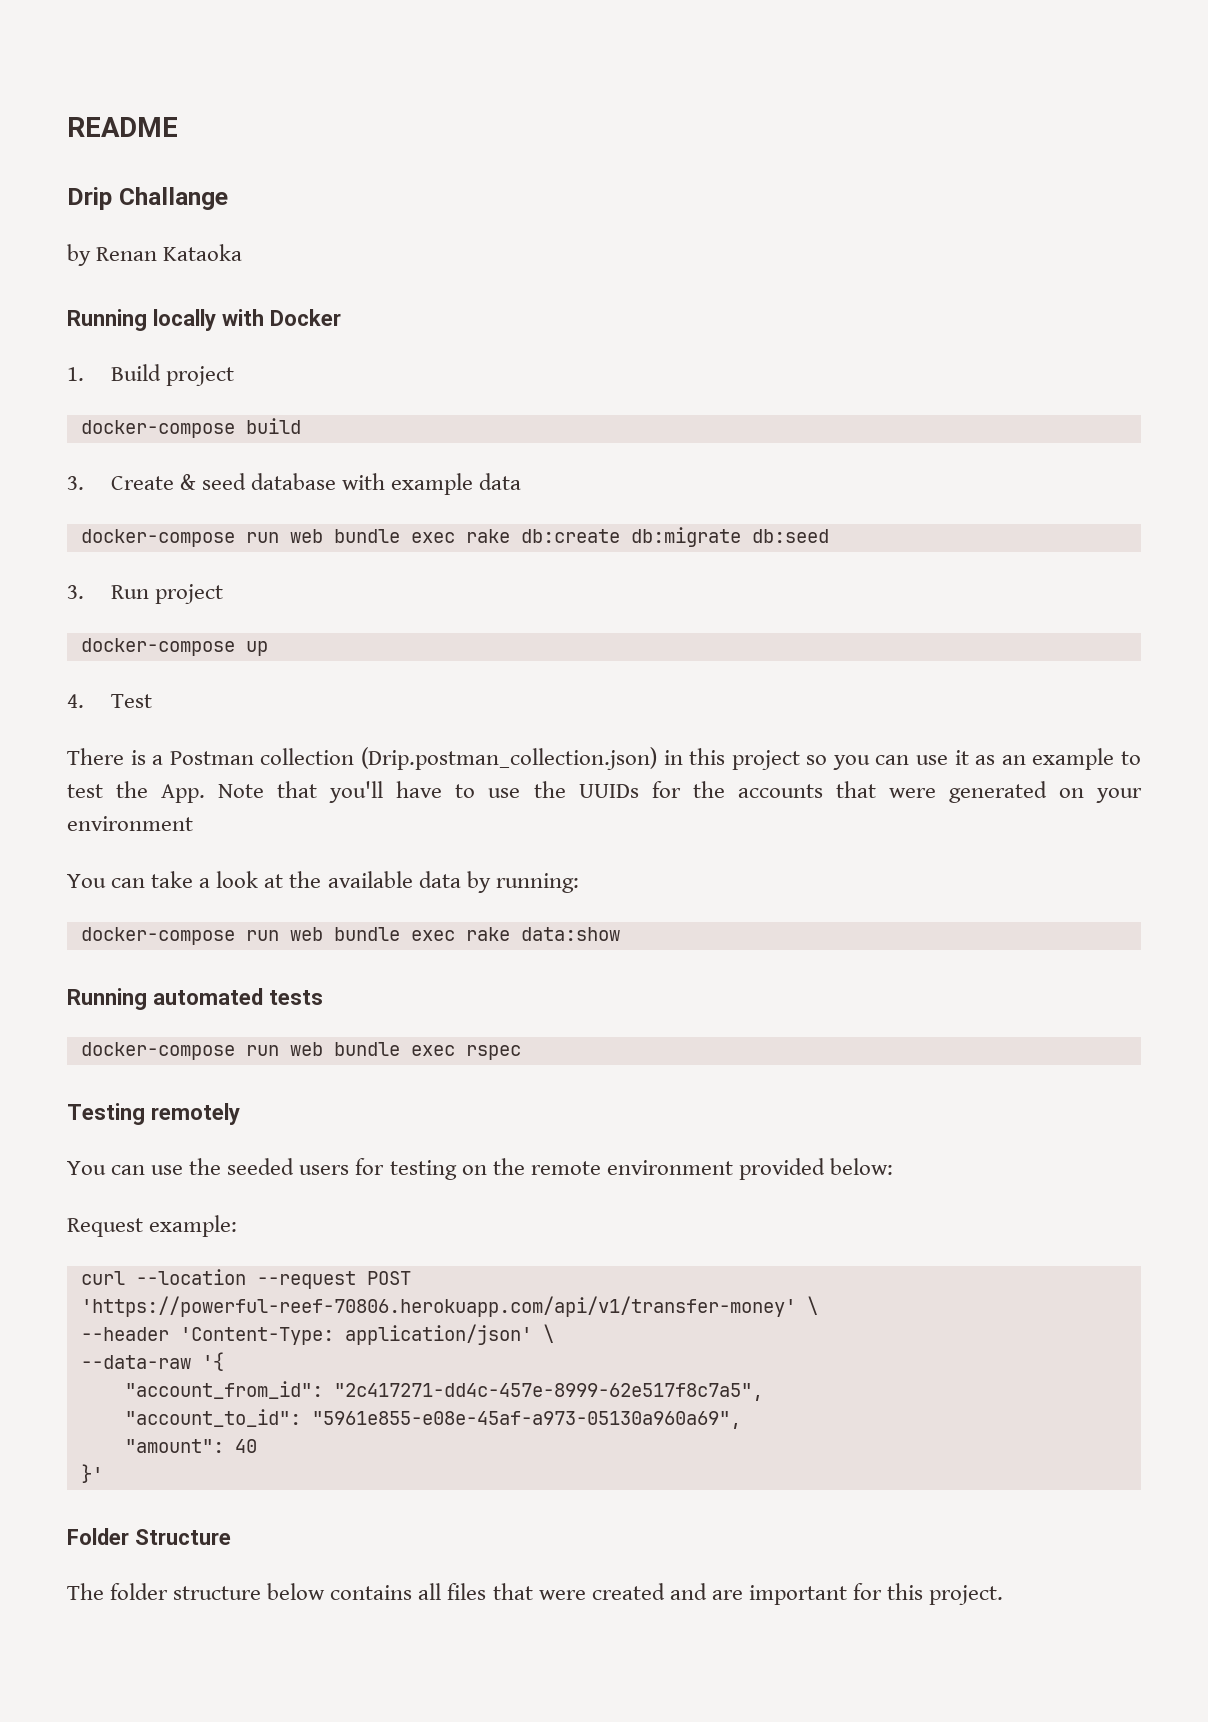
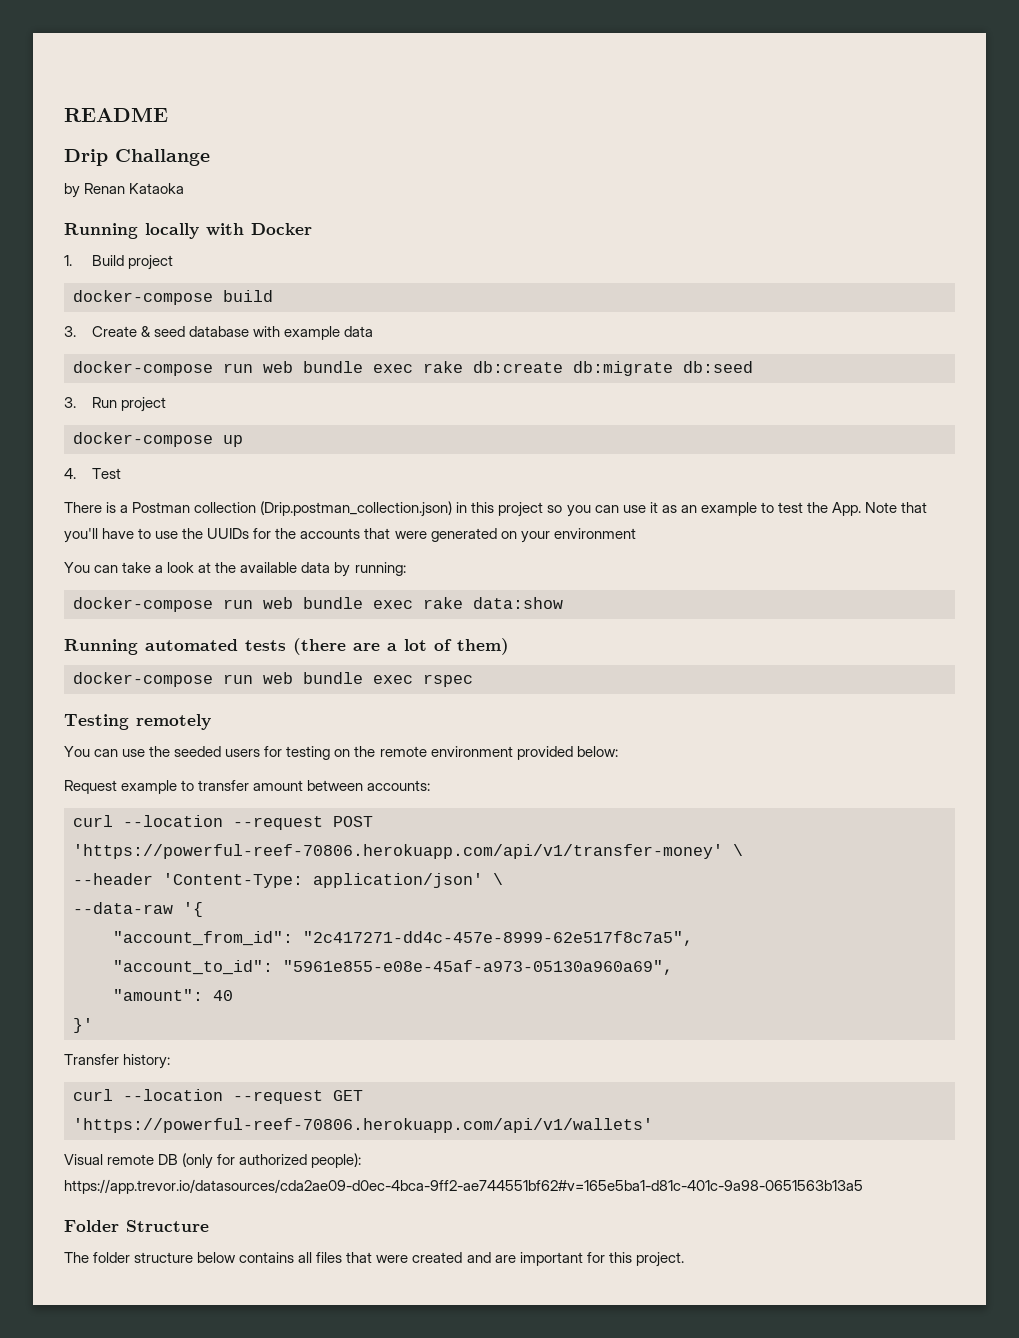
- Running automated tests
+ Running automated tests (there are a lot of them)
- Request example:
+ Request example to transfer amount between accounts:
+ Transfer history:
+ curl --location --request GET 'https://powerful-reef-70806.herokuapp.com/api/v1/wallets'
+ Visual remote DB (only for authorized people): https://app.trevor.io/datasources/cda2ae09-d0ec-4bca-9ff2-ae744551bf62#v=165e5ba1-d81c-401c-9a98-0651563b13a5

